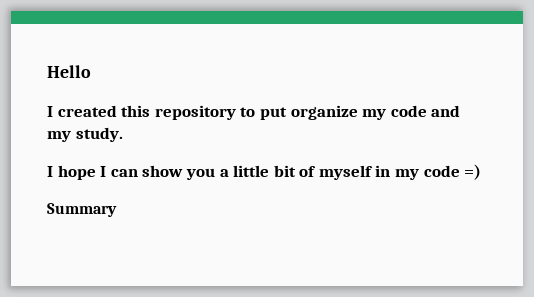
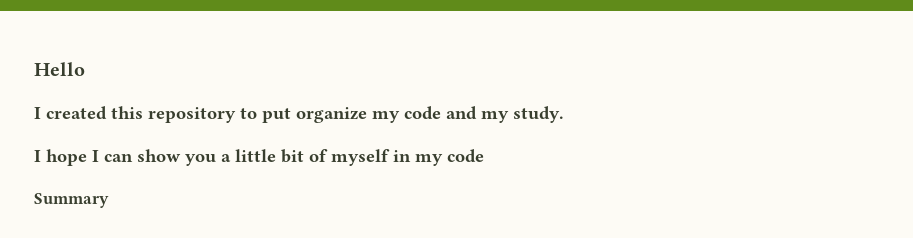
- I hope I can show you a little bit of myself in my code =)
+ I hope I can show you a little bit of myself in my code

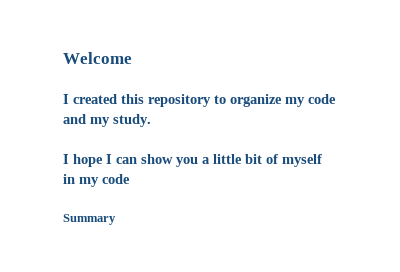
- Hello
+ Welcome
- I created this repository to put organize my code and my study.
+ I created this repository to organize my code and my study.

